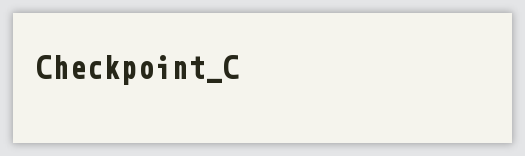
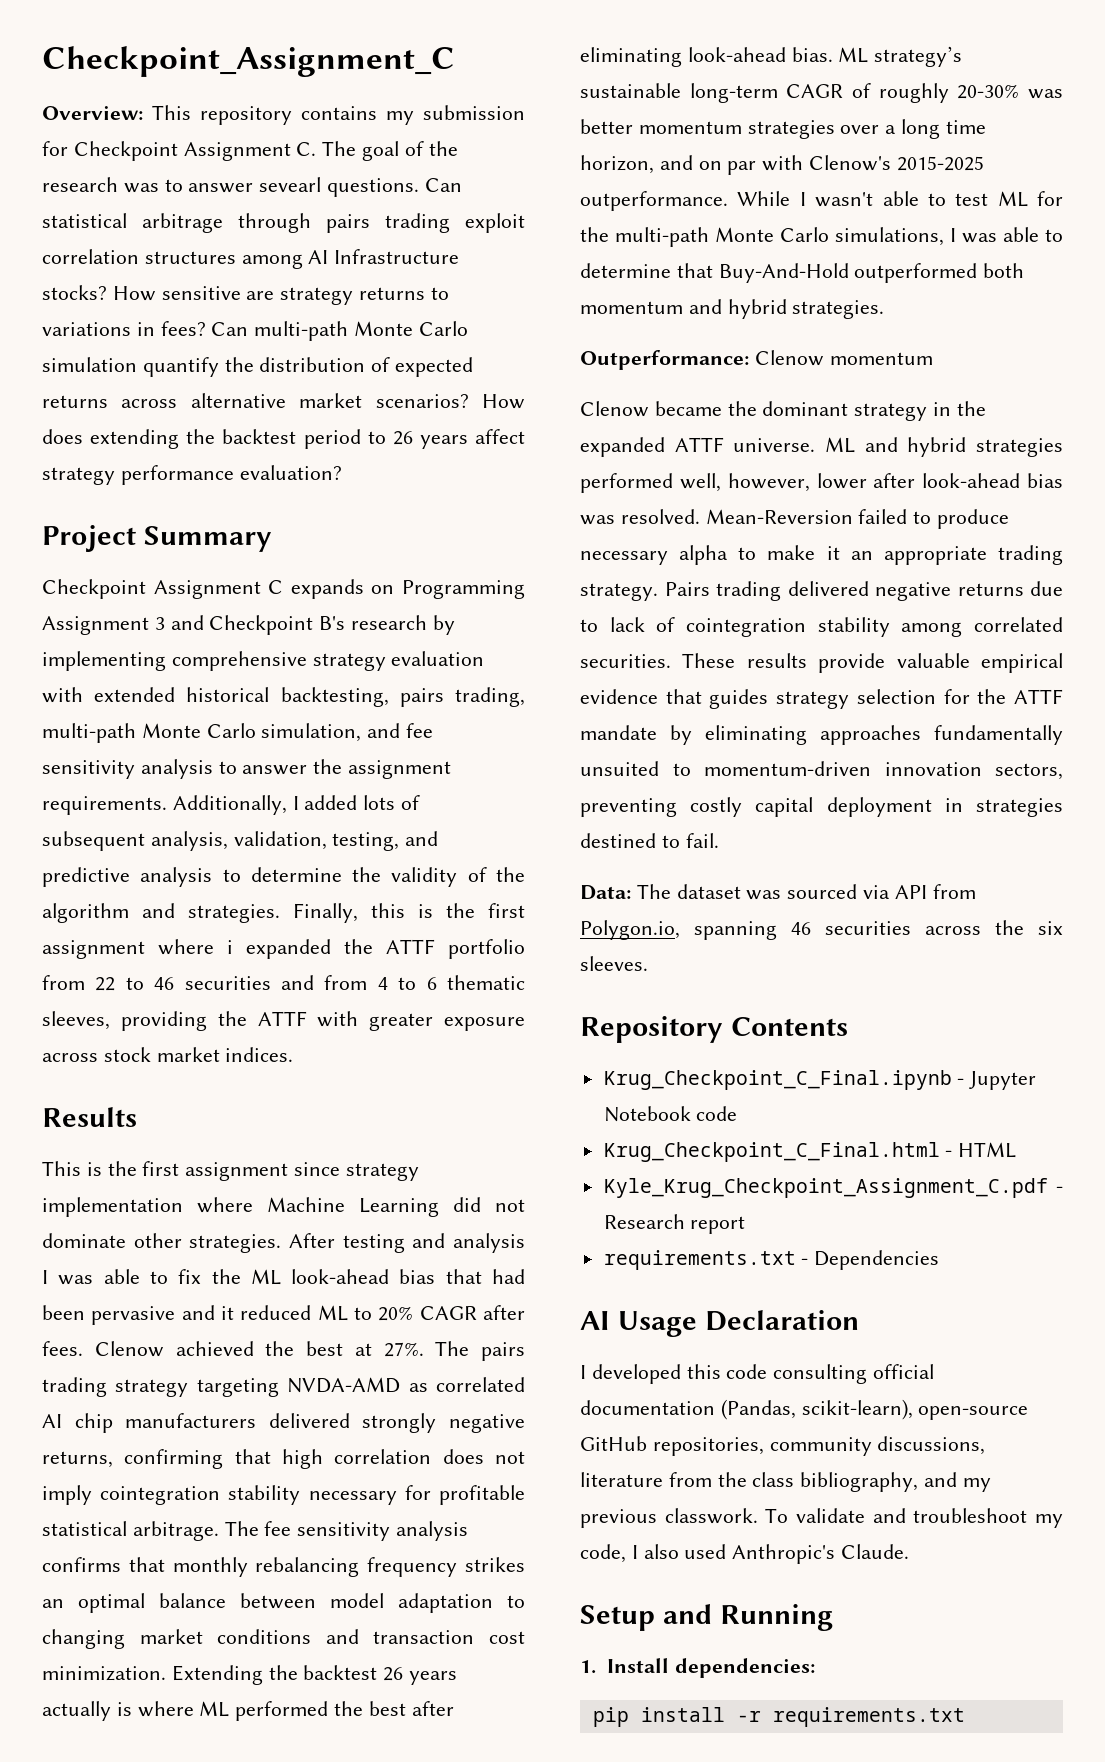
- Checkpoint_C
+ Checkpoint_Assignment_C
+ Overview: This repository contains my submission for Checkpoint Assignment C. The goal of the research was to answer sevearl questions. Can statistical arbitrage through pairs trading exploit correlation structures among AI Infrastructure stocks? How sensitive are strategy returns to variations in fees? Can multi-path Monte Carlo simulation quantify the distribution of expected returns across alternative market scenarios? How does extending the backtest period to 26 years affect strategy performance evaluation?
+ Project Summary
+ Checkpoint Assignment C expands on Programming Assignment 3 and Checkpoint B's research by implementing comprehensive strategy evaluation with extended historical backtesting, pairs trading, multi-path Monte Carlo simulation, and fee sensitivity analysis to answer the assignment requirements. Additionally, I added lots of subsequent analysis, validation, testing, and predictive analysis to determine the validity of the algorithm and strategies. Finally, this is the first assignment where i expanded the ATTF portfolio from 22 to 46 securities and from 4 to 6 thematic sleeves, providing the ATTF with greater exposure across stock market indices.
+ Results
+ This is the first assignment since strategy implementation where Machine Learning did not dominate other strategies. After testing and analysis I was able to fix the ML look-ahead bias that had been pervasive and it reduced ML to 20% CAGR after fees. Clenow achieved the best at 27%. The pairs trading strategy targeting NVDA-AMD as correlated AI chip manufacturers delivered strongly negative returns, confirming that high correlation does not imply cointegration stability necessary for profitable statistical arbitrage. The fee sensitivity analysis confirms that monthly rebalancing frequency strikes an optimal balance between model adaptation to changing market conditions and transaction cost minimization. Extending the backtest 26 years actually is where ML performed the best after eliminating look-ahead bias. ML strategy’s sustainable long-term CAGR of roughly 20-30% was better momentum strategies over a long time horizon, and on par with Clenow's 2015-2025 outperformance. While I wasn't able to test ML for the multi-path Monte Carlo simulations, I was able to determine that Buy-And-Hold outperformed both momentum and hybrid strategies.
+ Outperformance: Clenow momentum
+ Clenow became the dominant strategy in the expanded ATTF universe. ML and hybrid strategies performed well, however, lower after look-ahead bias was resolved. Mean-Reversion failed to produce necessary alpha to make it an appropriate trading strategy. Pairs trading delivered negative returns due to lack of cointegration stability among correlated securities. These results provide valuable empirical evidence that guides strategy selection for the ATTF mandate by eliminating approaches fundamentally unsuited to momentum-driven innovation sectors, preventing costly capital deployment in strategies destined to fail.
+ Data: The dataset was sourced via API from Polygon.io, spanning 46 securities across the six sleeves.
+ Repository Contents
+ Krug_Checkpoint_C_Final.ipynb - Jupyter Notebook code
+ Krug_Checkpoint_C_Final.html - HTML
+ Kyle_Krug_Checkpoint_Assignment_C.pdf - Research report
+ requirements.txt - Dependencies
+ AI Usage Declaration
+ I developed this code consulting official documentation (Pandas, scikit-learn), open-source GitHub repositories, community discussions, literature from the class bibliography, and my previous classwork. To validate and troubleshoot my code, I also used Anthropic's Claude.
+ Setup and Running
+ 1. Install dependencies:
+ pip install -r requirements.txt

